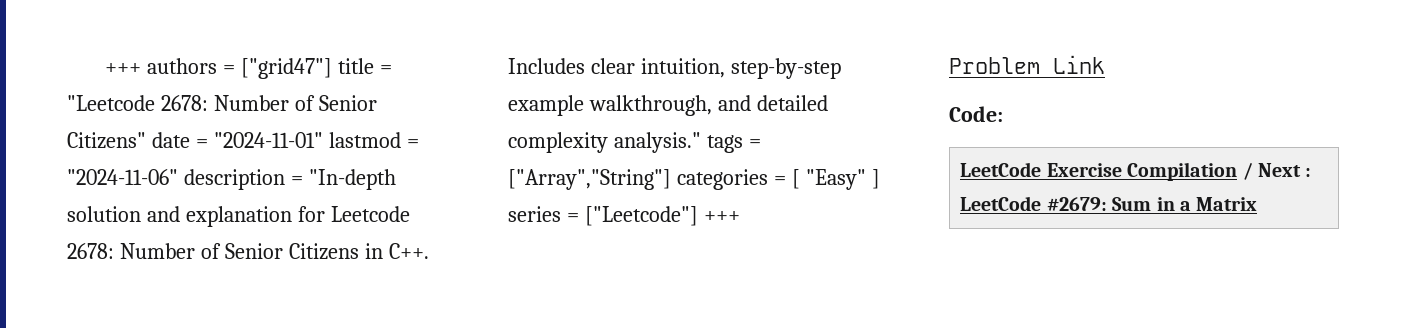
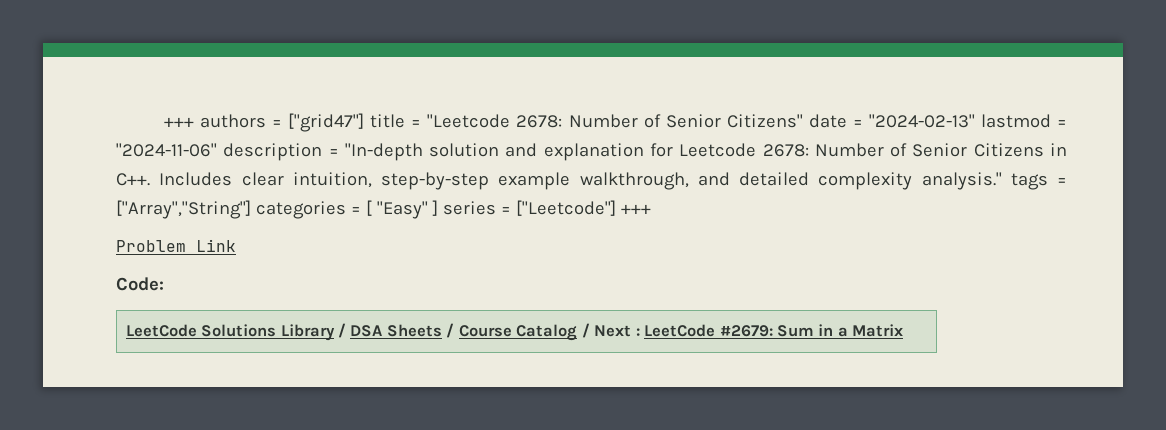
- +++ authors = ["grid47"] title = "Leetcode 2678: Number of Senior Citizens" date = "2024-11-01" lastmod = "2024-11-06" description = "In-depth solution and explanation for Leetcode 2678: Number of Senior Citizens in C++. Includes clear intuition, step-by-step example walkthrough, and detailed complexity analysis." tags = ["Array","String"] categories = [ "Easy" ] series = ["Leetcode"] +++
+ +++ authors = ["grid47"] title = "Leetcode 2678: Number of Senior Citizens" date = "2024-02-13" lastmod = "2024-11-06" description = "In-depth solution and explanation for Leetcode 2678: Number of Senior Citizens in C++. Includes clear intuition, step-by-step example walkthrough, and detailed complexity analysis." tags = ["Array","String"] categories = [ "Easy" ] series = ["Leetcode"] +++
- LeetCode Exercise Compilation / Next : LeetCode #2679: Sum in a Matrix
+ LeetCode Solutions Library / DSA Sheets / Course Catalog / Next : LeetCode #2679: Sum in a Matrix

